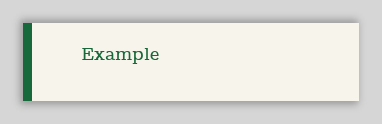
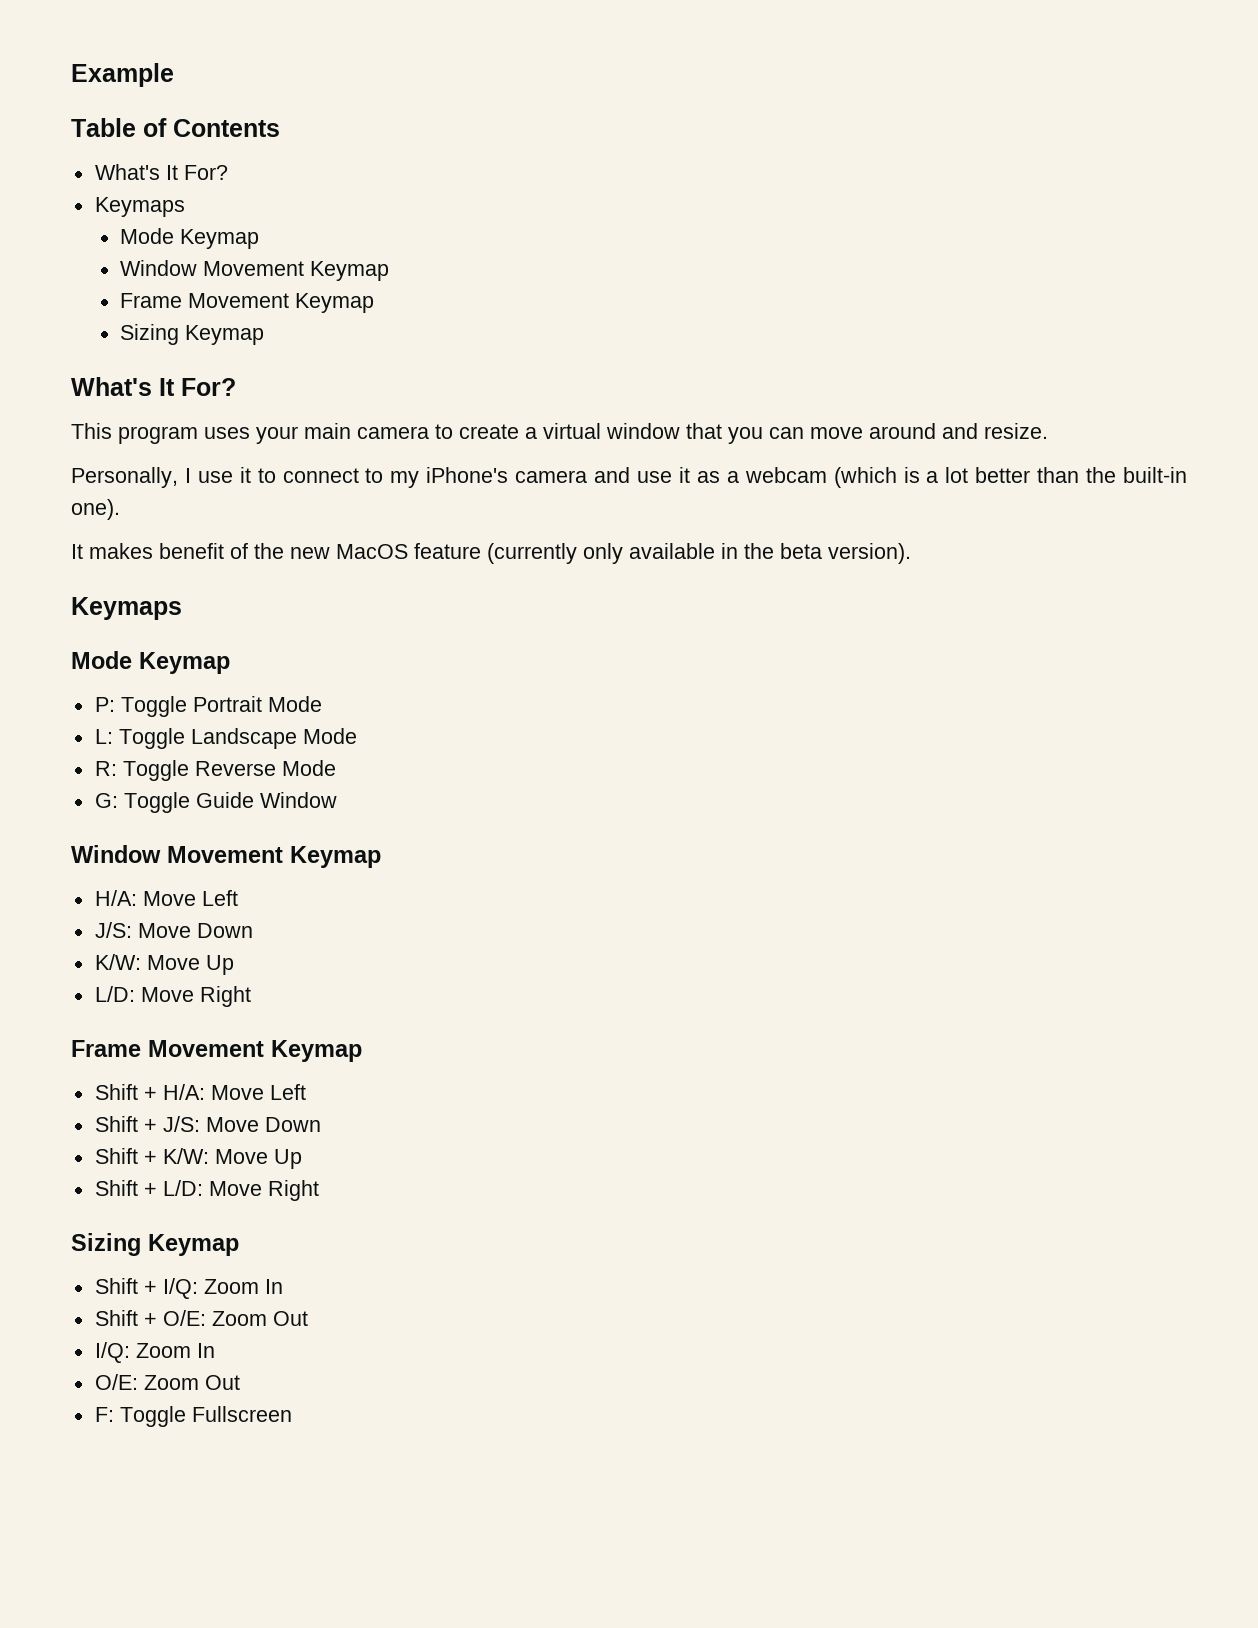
+ Table of Contents
+ What's It For?
+ Keymaps
+ Mode Keymap
+ Window Movement Keymap
+ Frame Movement Keymap
+ Sizing Keymap
+ What's It For?
+ This program uses your main camera to create a virtual window that you can move around and resize.
+ Personally, I use it to connect to my iPhone's camera and use it as a webcam (which is a lot better than the built-in one).
+ It makes benefit of the new MacOS feature (currently only available in the beta version).
+ Keymaps
+ Mode Keymap
+ P: Toggle Portrait Mode
+ L: Toggle Landscape Mode
+ R: Toggle Reverse Mode
+ G: Toggle Guide Window
+ Window Movement Keymap
+ H/A: Move Left
+ J/S: Move Down
+ K/W: Move Up
+ L/D: Move Right
+ Frame Movement Keymap
+ Shift + H/A: Move Left
+ Shift + J/S: Move Down
+ Shift + K/W: Move Up
+ Shift + L/D: Move Right
+ Sizing Keymap
+ Shift + I/Q: Zoom In
+ Shift + O/E: Zoom Out
+ I/Q: Zoom In
+ O/E: Zoom Out
+ F: Toggle Fullscreen

